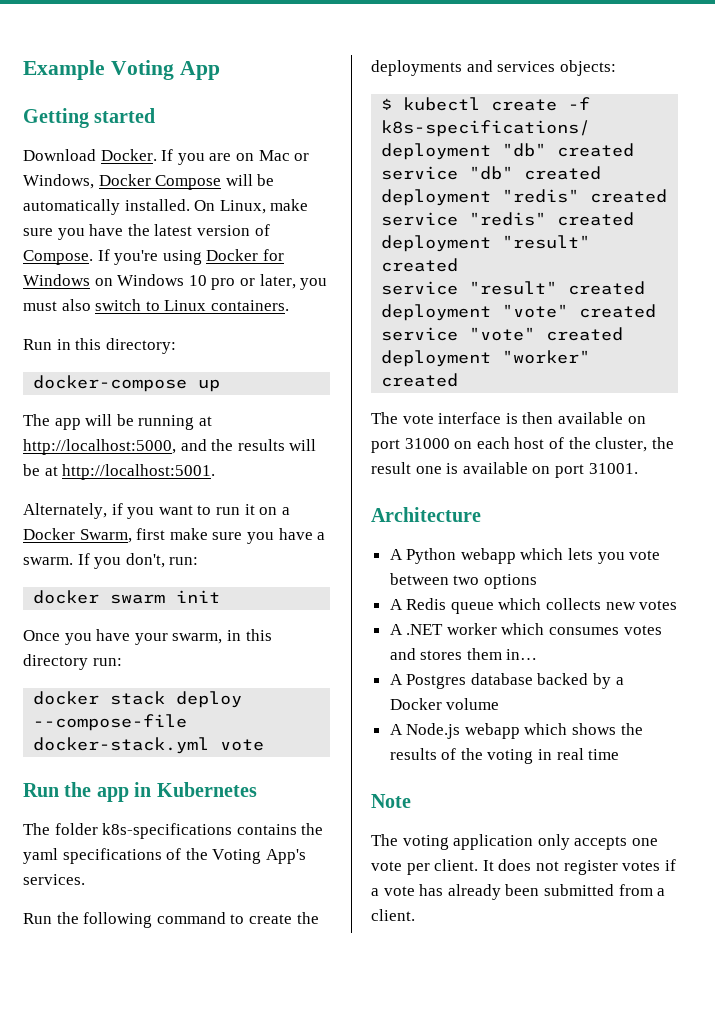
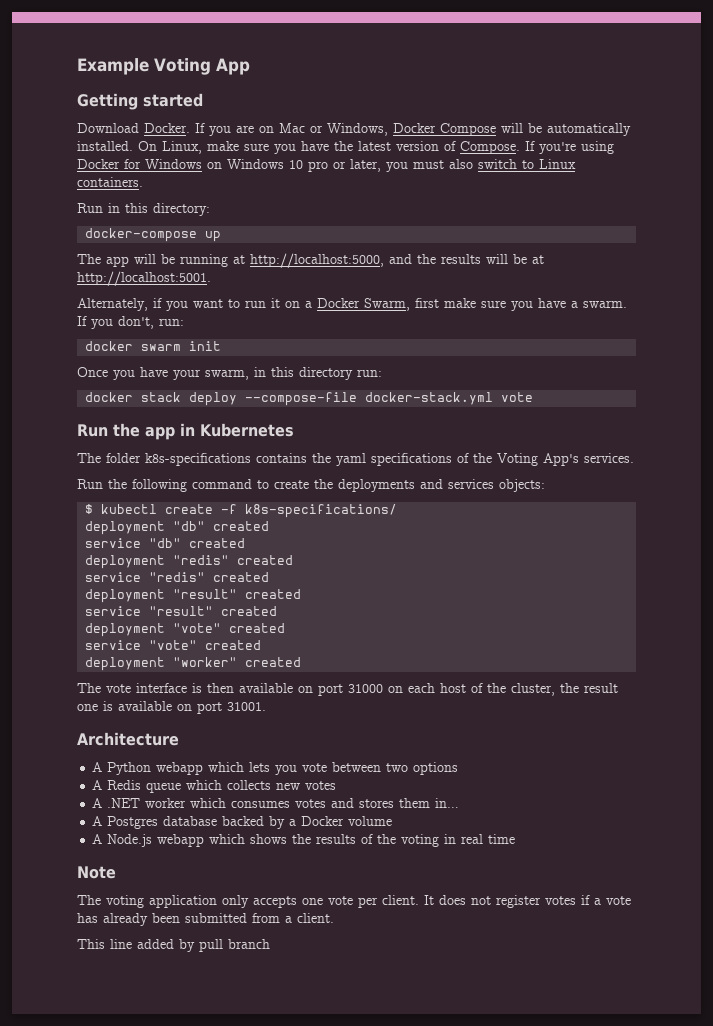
+ This line added by pull branch

